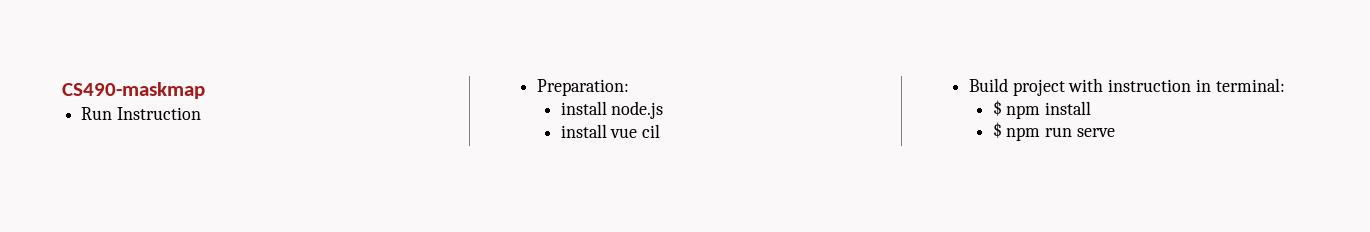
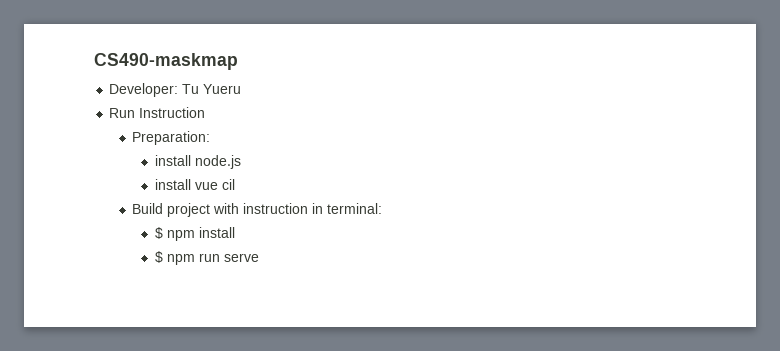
+ Developer: Tu Yueru

